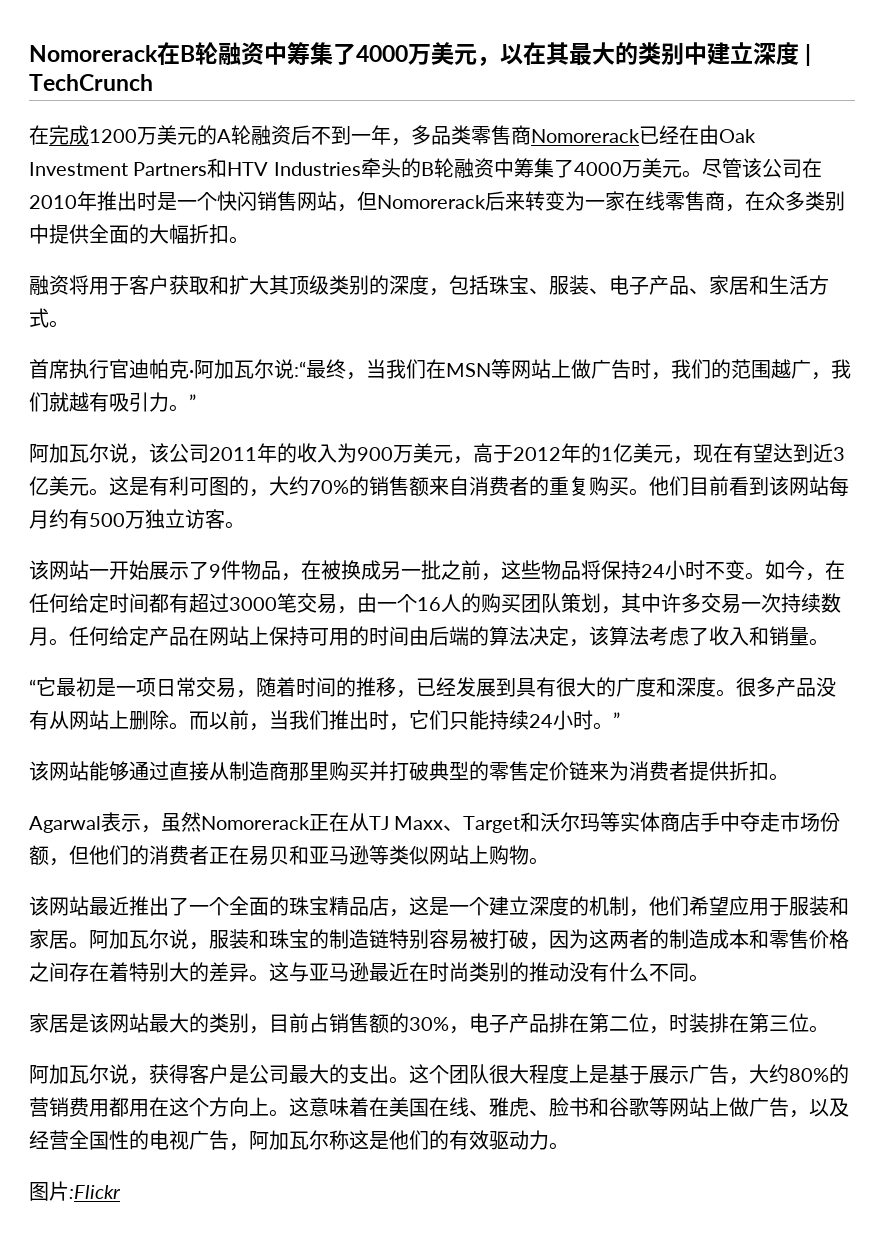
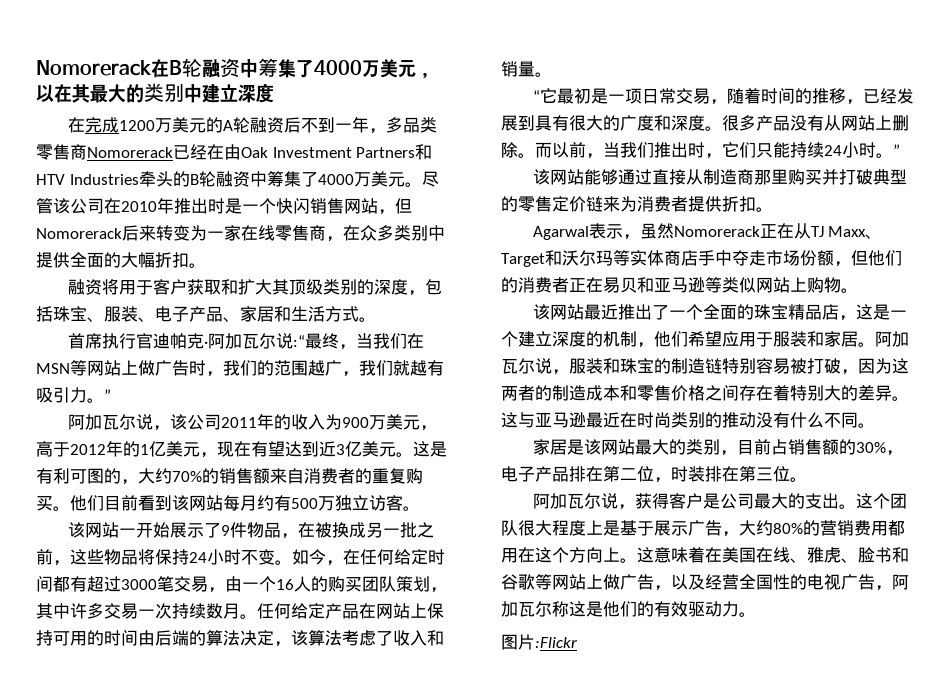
- Nomorerack在B轮融资中筹集了4000万美元，以在其最大的类别中建立深度 | TechCrunch
+ Nomorerack在B轮融资中筹集了4000万美元，以在其最大的类别中建立深度

